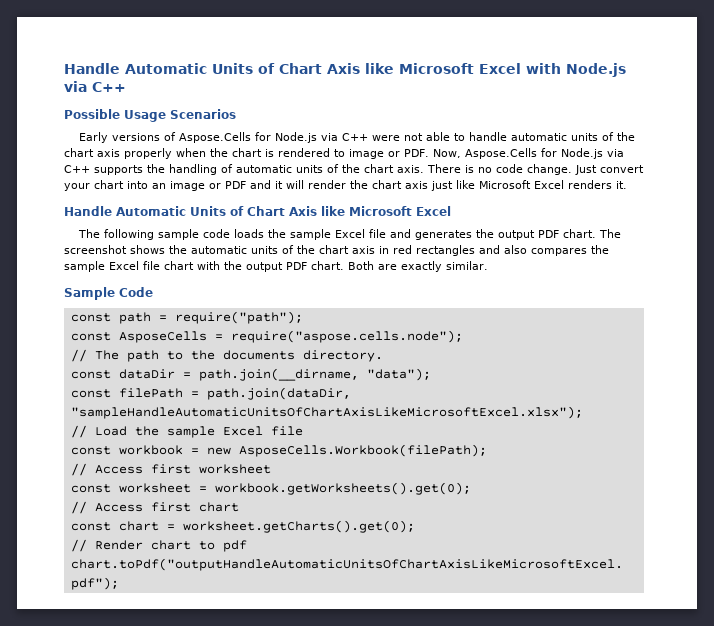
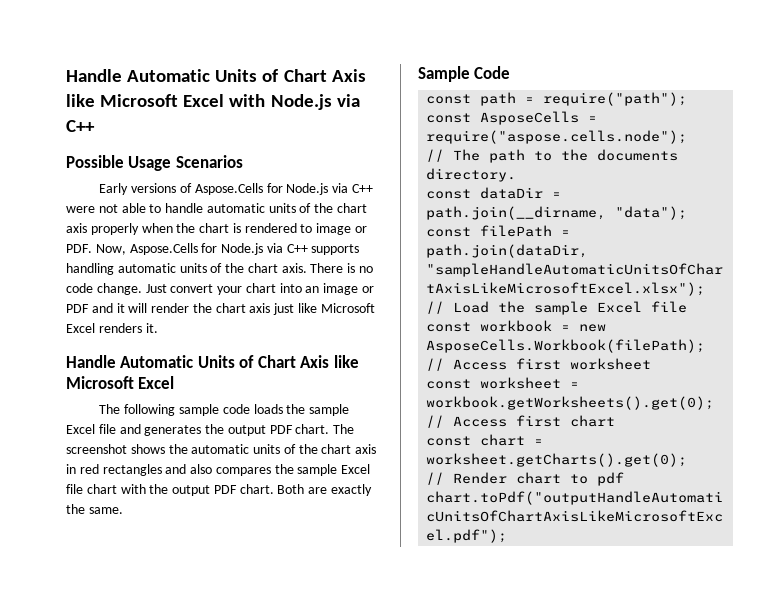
- Early versions of Aspose.Cells for Node.js via C++ were not able to handle automatic units of the chart axis properly when the chart is rendered to image or PDF. Now, Aspose.Cells for Node.js via C++ supports the handling of automatic units of the chart axis.
+ Early versions of Aspose.Cells for Node.js via C++ were not able to handle automatic units of the chart axis properly when the chart is rendered to image or PDF. Now, Aspose.Cells for Node.js via C++ supports handling automatic units of the chart axis.
- Both are exactly similar.
+ Both are exactly the same.

